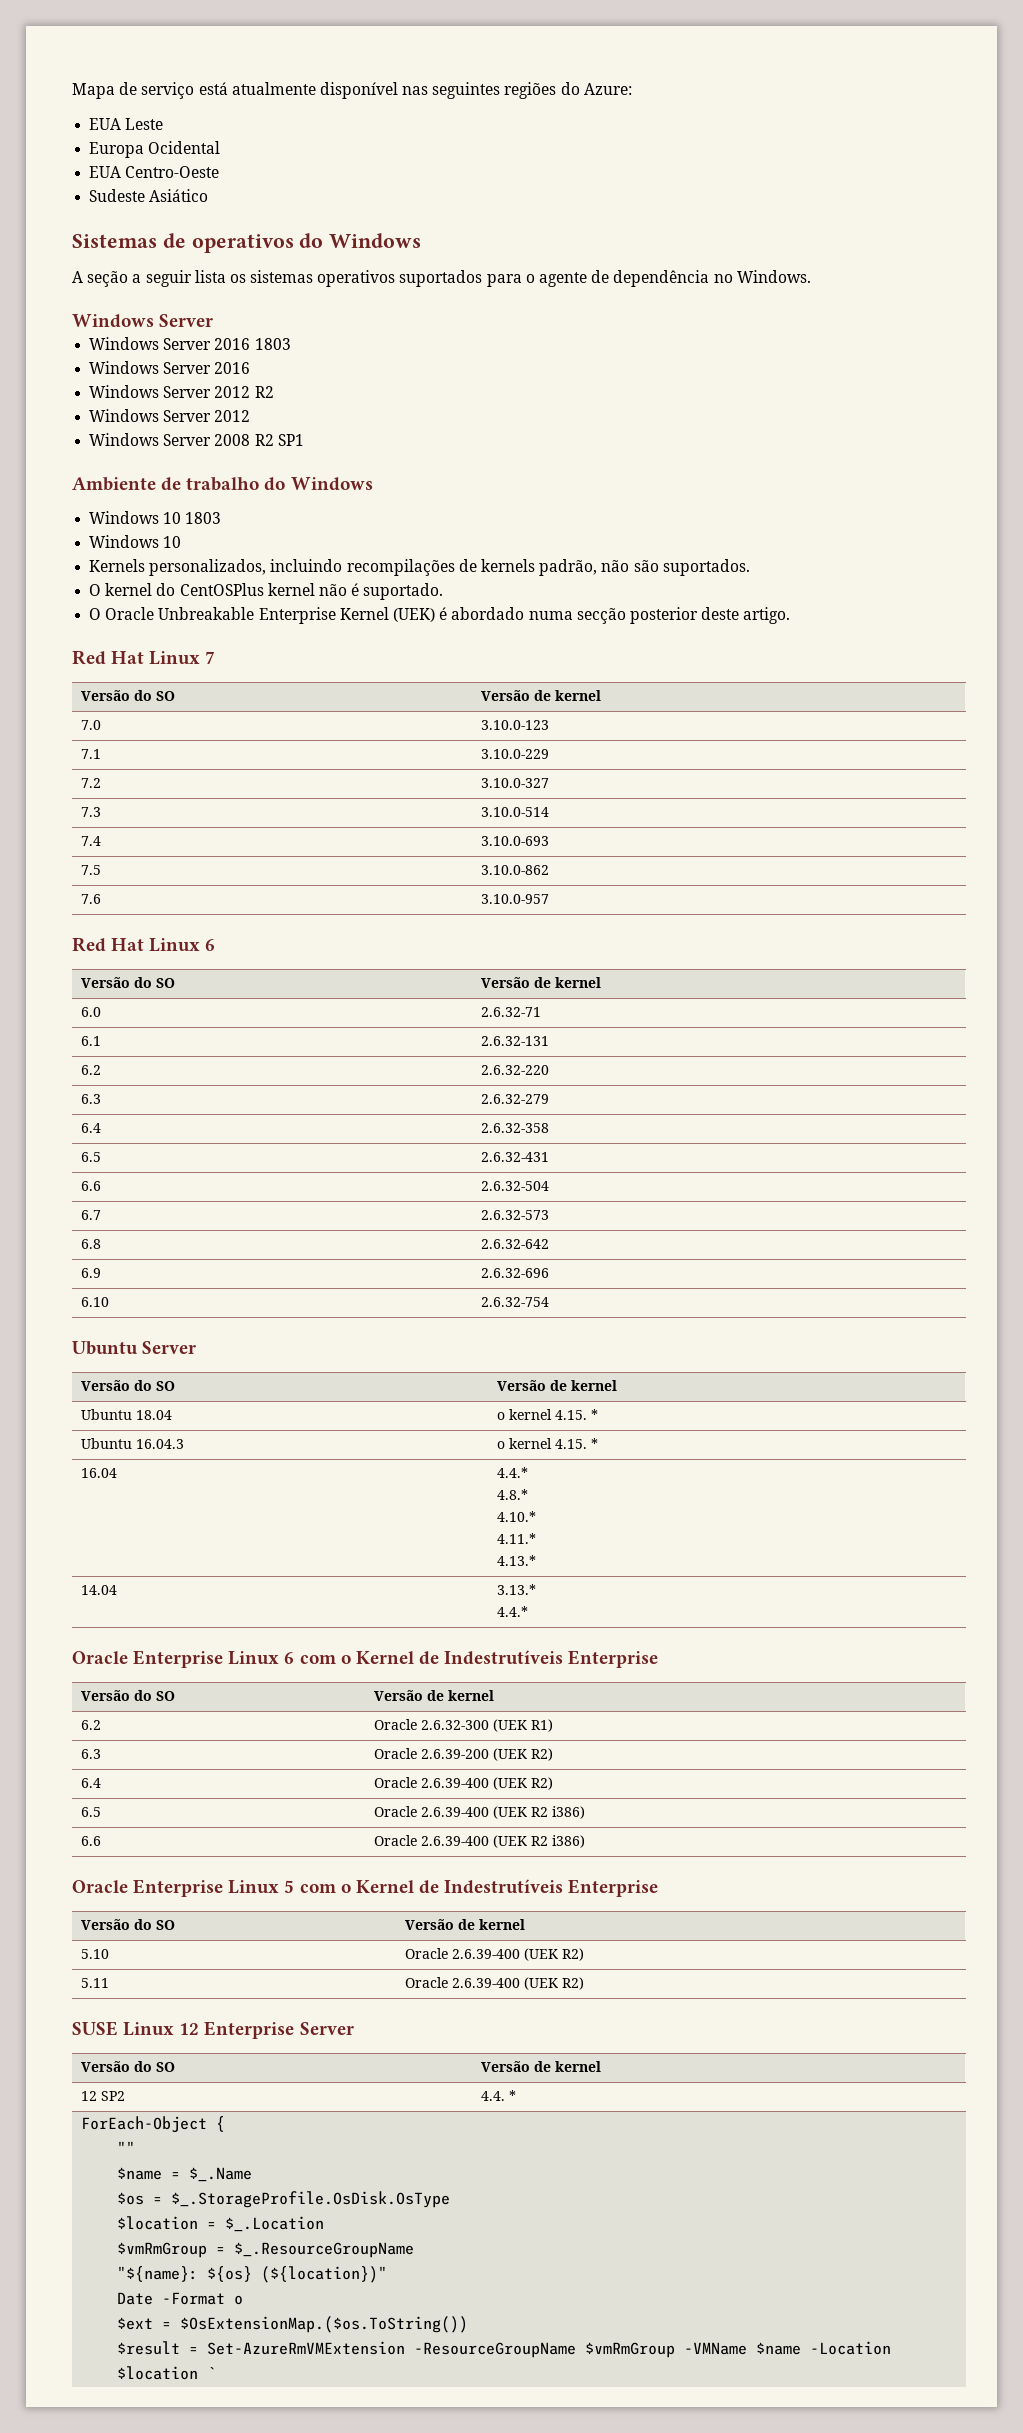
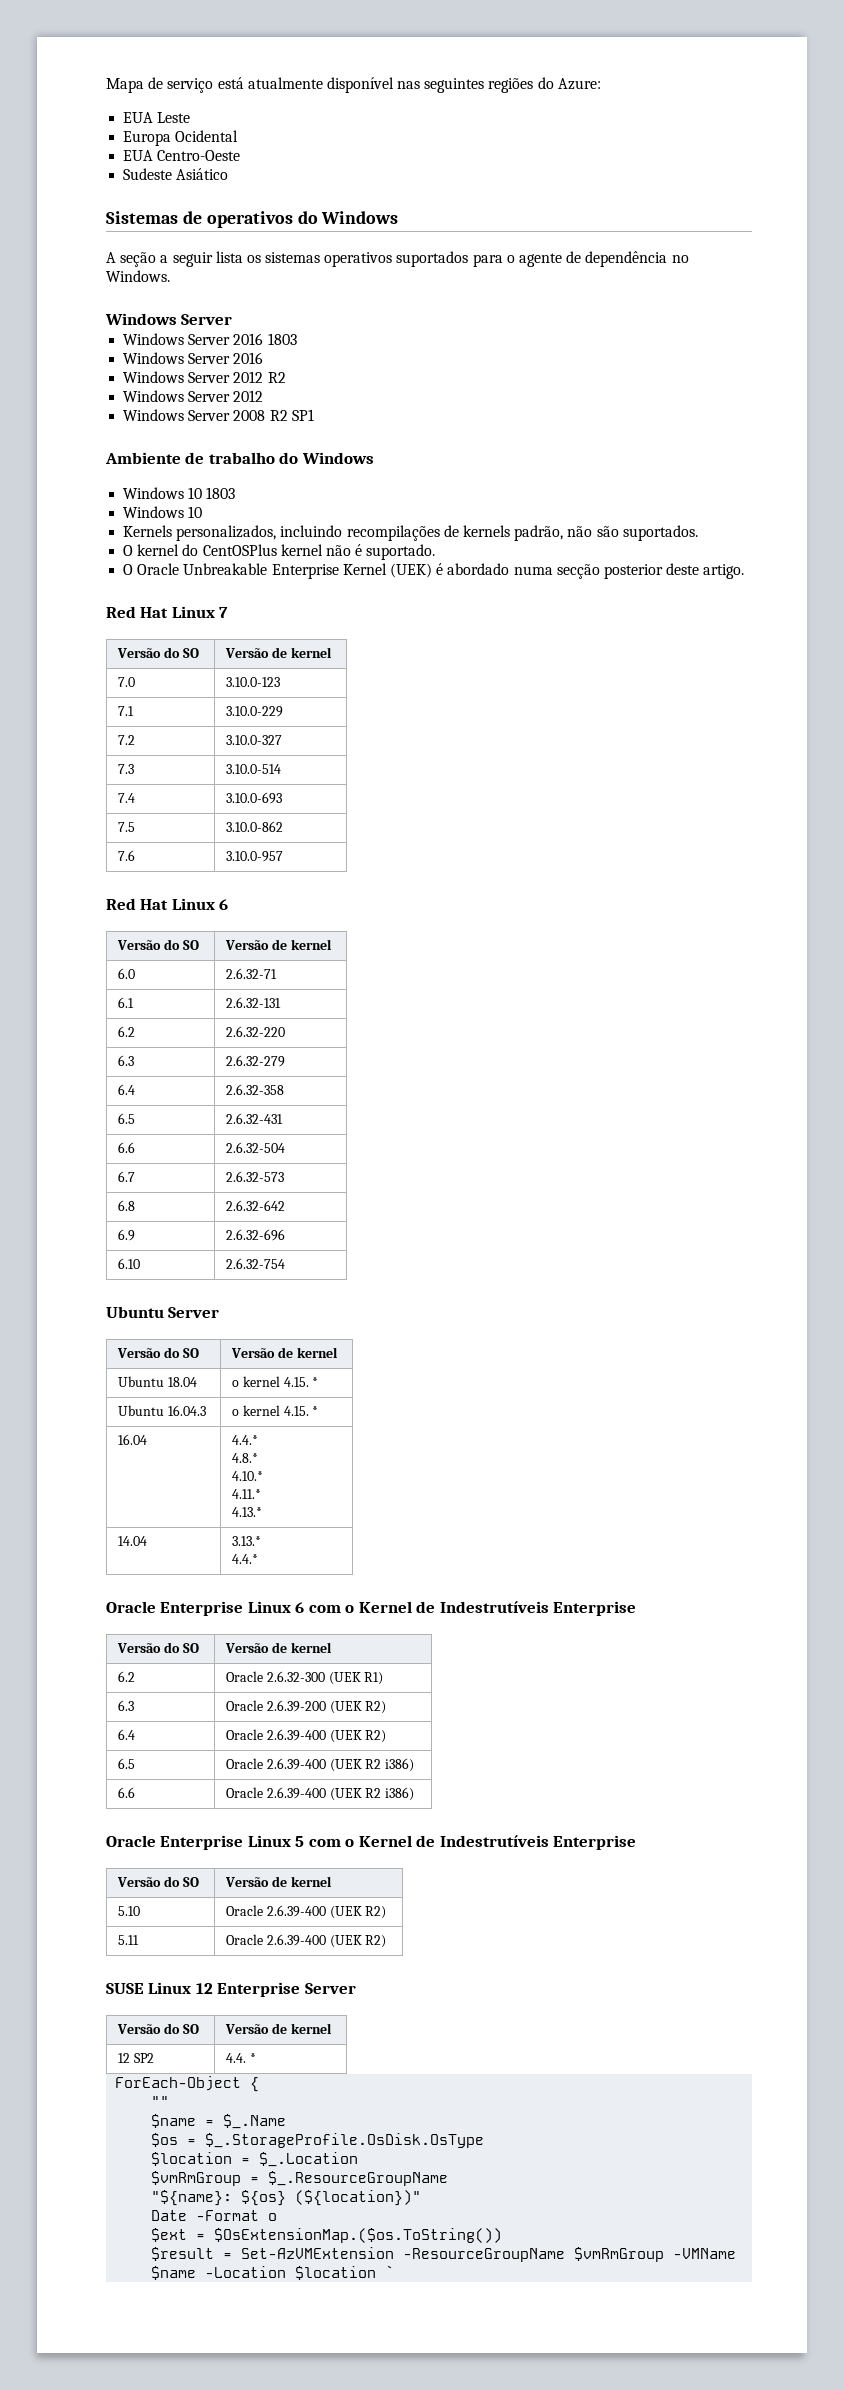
- $result = Set-AzureRmVMExtension -ResourceGroupName $vmRmGroup -VMName $name -Location $location `
+ $result = Set-AzVMExtension -ResourceGroupName $vmRmGroup -VMName $name -Location $location `

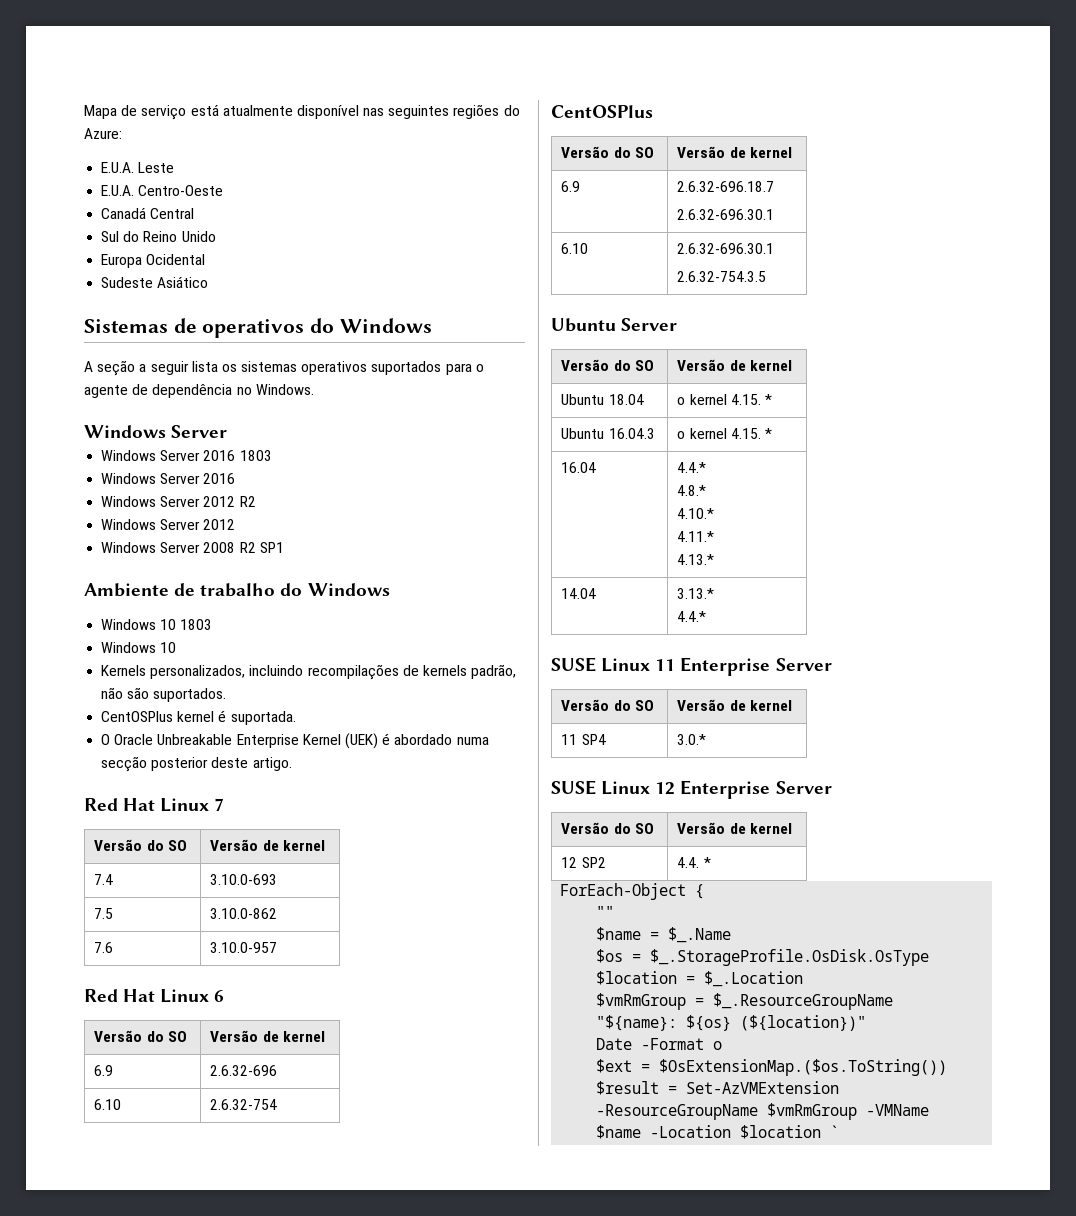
- EUA Leste
+ E.U.A. Leste
+ E.U.A. Centro-Oeste
+ Canadá Central
+ Sul do Reino Unido
- EUA Centro-Oeste
- O kernel do CentOSPlus kernel não é suportado.
+ CentOSPlus kernel é suportada.
- 7.0 | 3.10.0-123
- 7.1 | 3.10.0-229
- 7.2 | 3.10.0-327
- 7.3 | 3.10.0-514
- 6.0 | 2.6.32-71
- 6.1 | 2.6.32-131
- 6.2 | 2.6.32-220
- 6.3 | 2.6.32-279
- 6.4 | 2.6.32-358
- 6.5 | 2.6.32-431
- 6.6 | 2.6.32-504
- 6.7 | 2.6.32-573
- 6.8 | 2.6.32-642
  6.9 | 2.6.32-696
  6.10 | 2.6.32-754
+ CentOSPlus
+ Versão do SO | Versão de kernel
+ 6.9 | 2.6.32-696.18.7
+ 2.6.32-696.30.1
+ 6.10 | 2.6.32-696.30.1
+ 2.6.32-754.3.5
- Oracle Enterprise Linux 6 com o Kernel de Indestrutíveis Enterprise
+ SUSE Linux 11 Enterprise Server
  Versão do SO | Versão de kernel
- 6.2 | Oracle 2.6.32-300 (UEK R1)
- 6.3 | Oracle 2.6.39-200 (UEK R2)
- 6.4 | Oracle 2.6.39-400 (UEK R2)
- 6.5 | Oracle 2.6.39-400 (UEK R2 i386)
- 6.6 | Oracle 2.6.39-400 (UEK R2 i386)
- Oracle Enterprise Linux 5 com o Kernel de Indestrutíveis Enterprise
- Versão do SO | Versão de kernel
- 5.10 | Oracle 2.6.39-400 (UEK R2)
- 5.11 | Oracle 2.6.39-400 (UEK R2)
+ 11 SP4 | 3.0.*

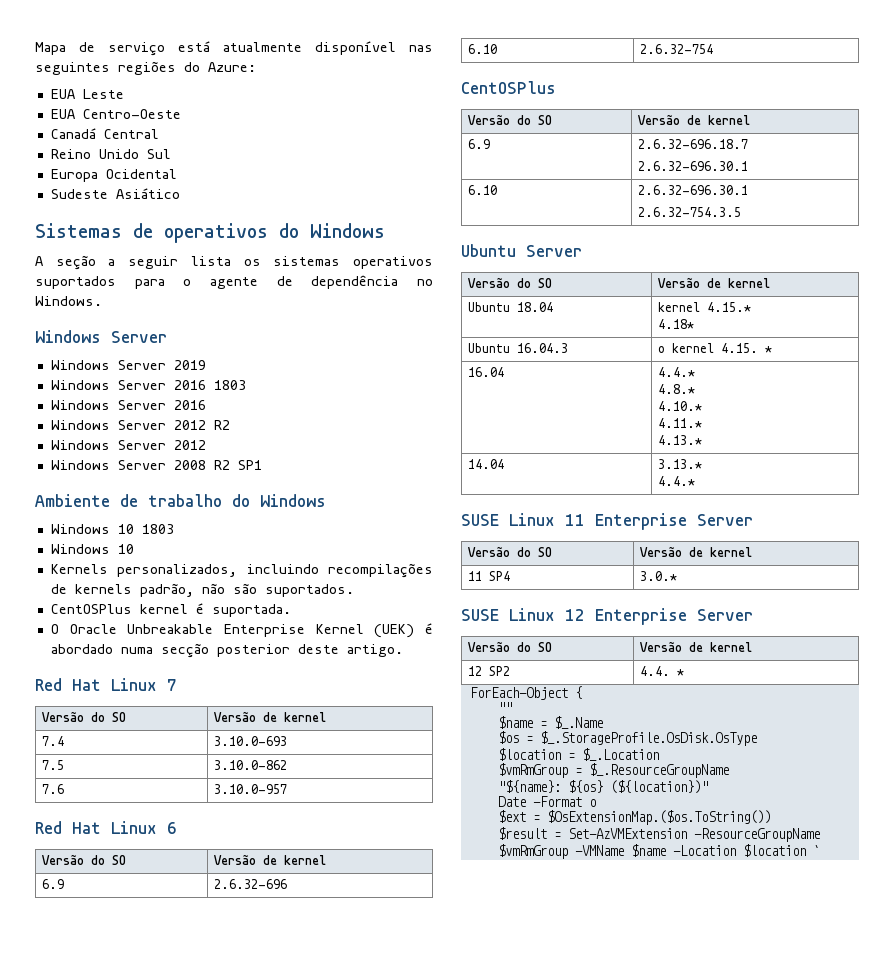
- E.U.A. Leste
+ EUA Leste
- E.U.A. Centro-Oeste
+ EUA Centro-Oeste
- Sul do Reino Unido
+ Reino Unido Sul
+ Windows Server 2019
- Ubuntu 18.04 | o kernel 4.15. *
+ Ubuntu 18.04 | kernel 4.15.*
+ 4.18*

